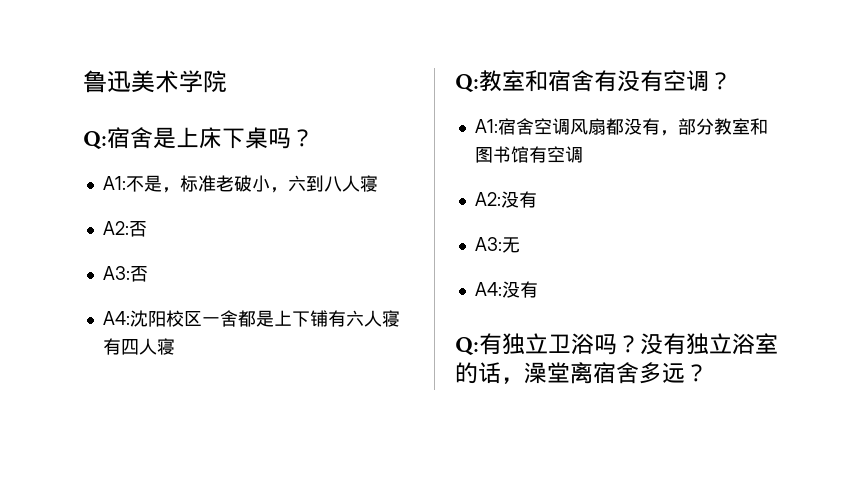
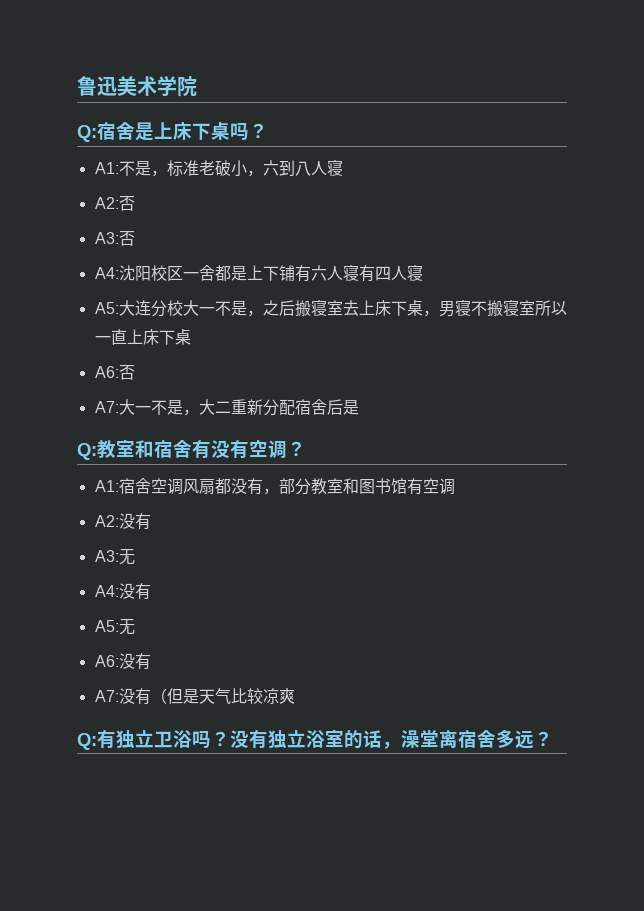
+ A5:大连分校大一不是，之后搬寝室去上床下桌，男寝不搬寝室所以一直上床下桌
+ A6:否
+ A7:大一不是，大二重新分配宿舍后是
+ A5:无
+ A6:没有
+ A7:没有（但是天气比较凉爽

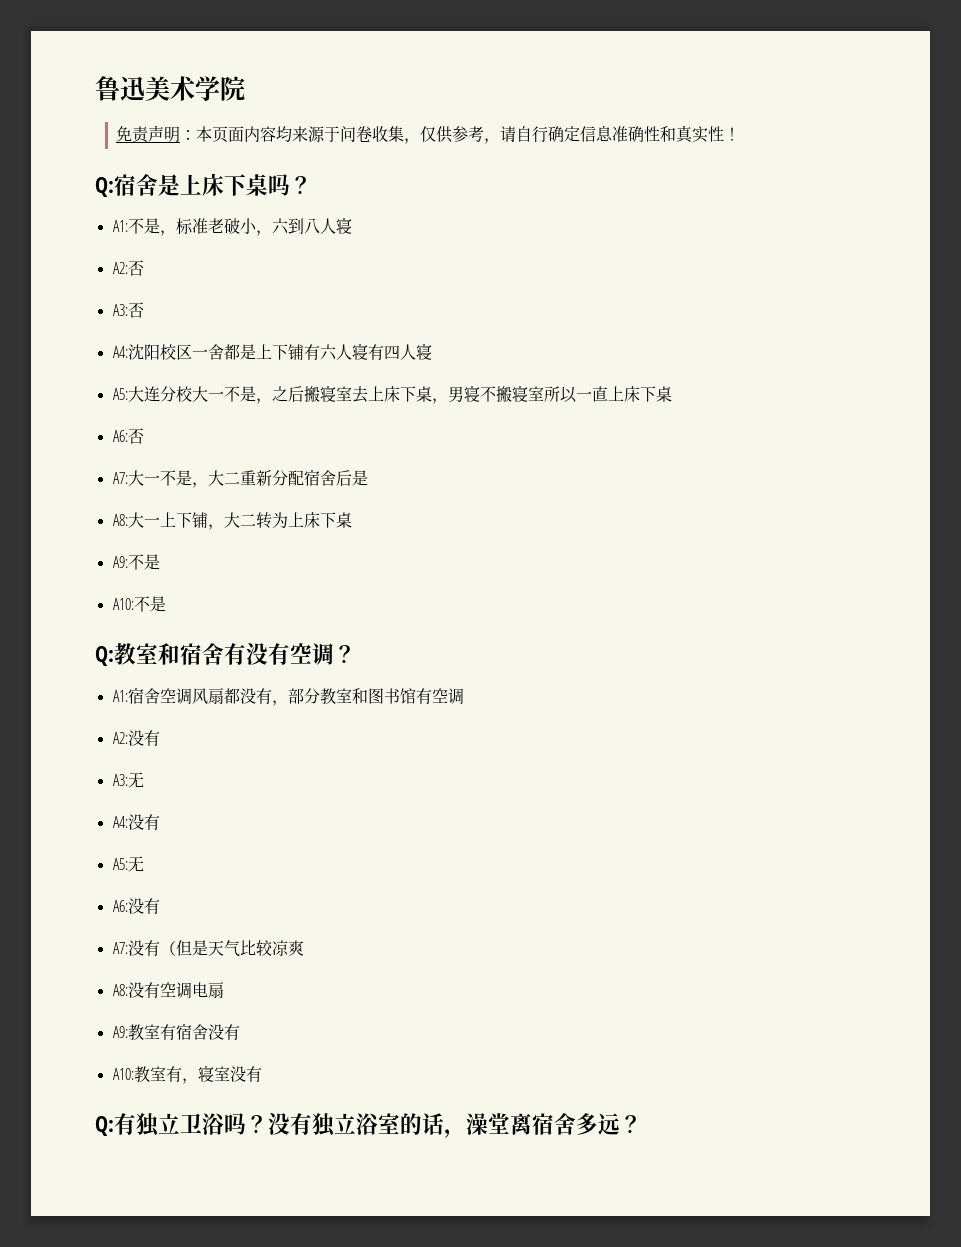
+ 免责声明：本页面内容均来源于问卷收集，仅供参考，请自行确定信息准确性和真实性！
+ A8:大一上下铺，大二转为上床下桌
+ A9:不是
+ A10:不是
+ A8:没有空调电扇
+ A9:教室有宿舍没有
+ A10:教室有，寝室没有

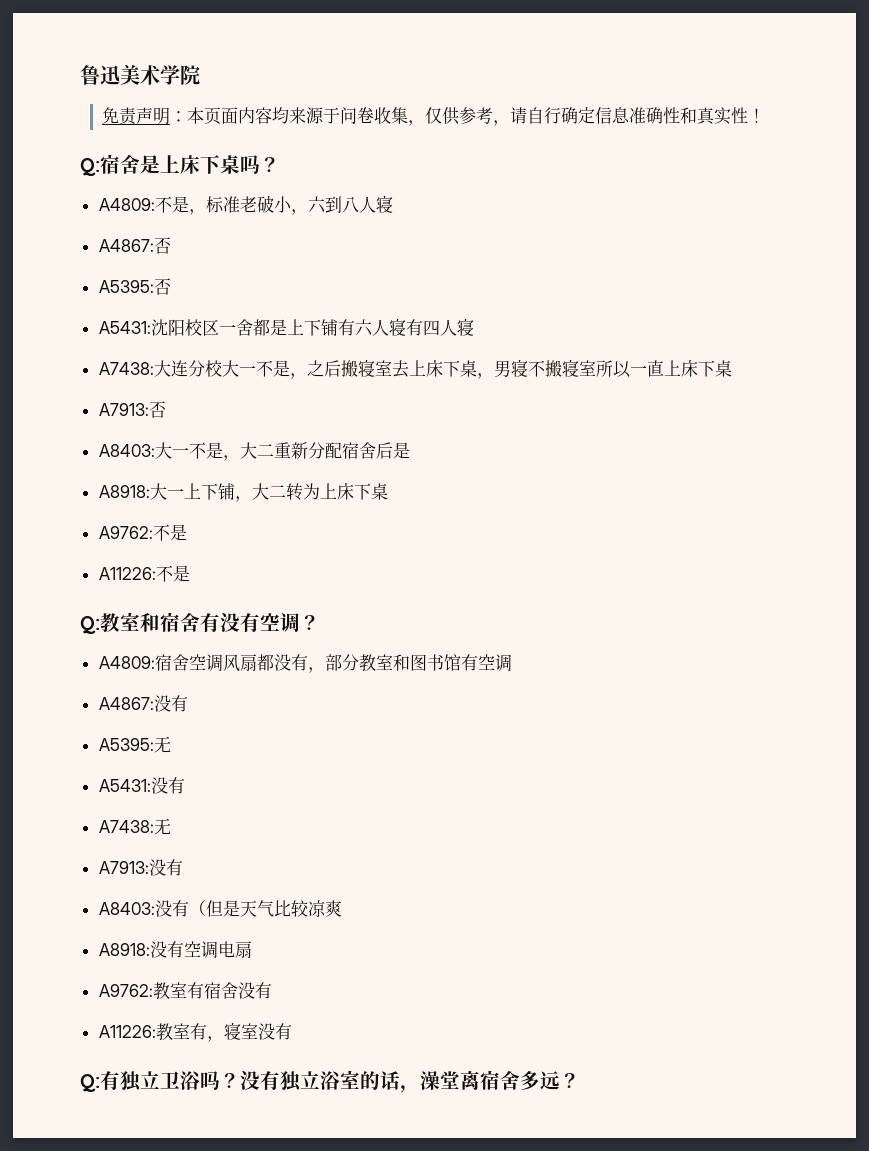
- A1:不是，标准老破小，六到八人寝
+ A4809:不是，标准老破小，六到八人寝
- A2:否
- A3:否
- A4:沈阳校区一舍都是上下铺有六人寝有四人寝
+ A4867:否
+ A5395:否
+ A5431:沈阳校区一舍都是上下铺有六人寝有四人寝
- A5:大连分校大一不是，之后搬寝室去上床下桌，男寝不搬寝室所以一直上床下桌
+ A7438:大连分校大一不是，之后搬寝室去上床下桌，男寝不搬寝室所以一直上床下桌
- A6:否
- A7:大一不是，大二重新分配宿舍后是
+ A7913:否
+ A8403:大一不是，大二重新分配宿舍后是
- A8:大一上下铺，大二转为上床下桌
+ A8918:大一上下铺，大二转为上床下桌
- A9:不是
- A10:不是
+ A9762:不是
+ A11226:不是
- A1:宿舍空调风扇都没有，部分教室和图书馆有空调
+ A4809:宿舍空调风扇都没有，部分教室和图书馆有空调
- A2:没有
- A3:无
- A4:没有
- A5:无
- A6:没有
- A7:没有（但是天气比较凉爽
+ A4867:没有
+ A5395:无
+ A5431:没有
+ A7438:无
+ A7913:没有
+ A8403:没有（但是天气比较凉爽
- A8:没有空调电扇
+ A8918:没有空调电扇
- A9:教室有宿舍没有
+ A9762:教室有宿舍没有
- A10:教室有，寝室没有
+ A11226:教室有，寝室没有

